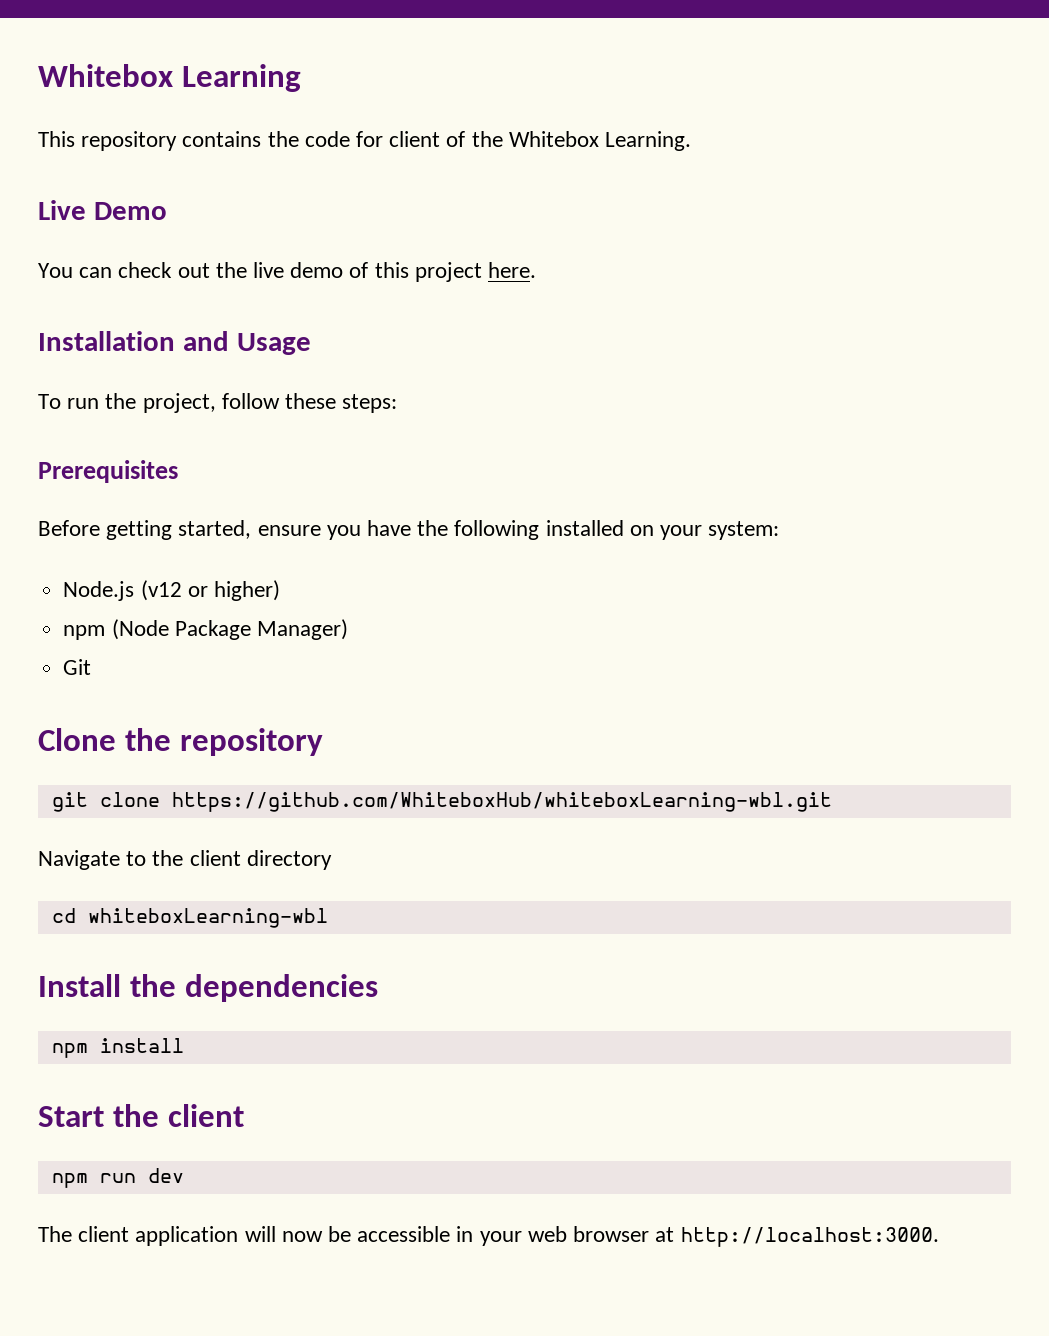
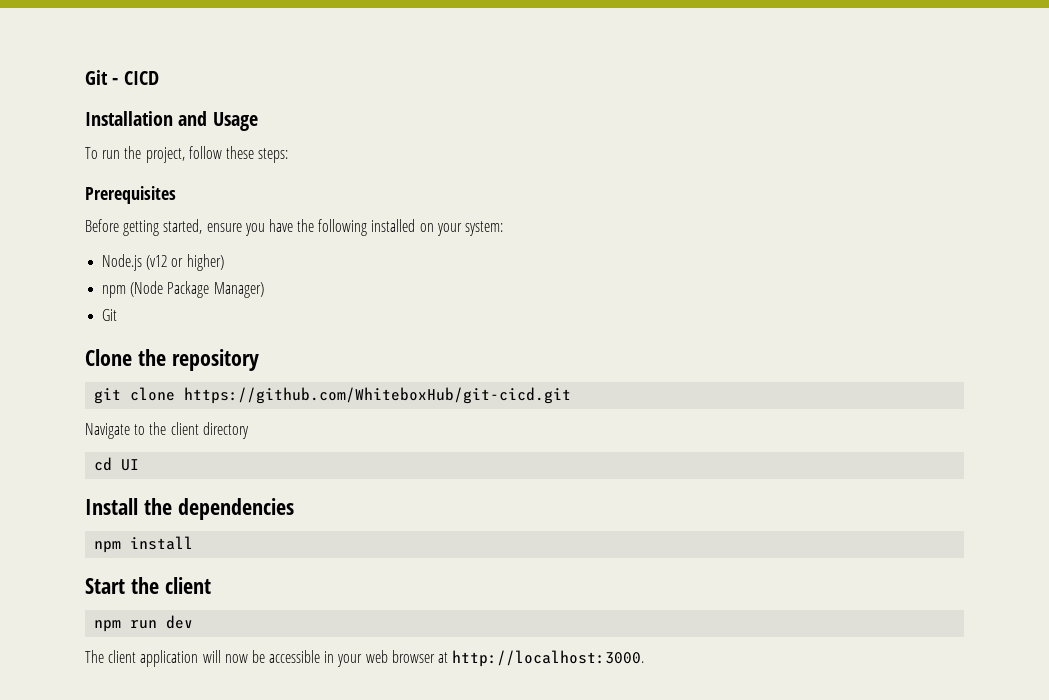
- Whitebox Learning
- This repository contains the code for client of the Whitebox Learning.
- Live Demo
- You can check out the live demo of this project here.
+ Git - CICD
- git clone https://github.com/WhiteboxHub/whiteboxLearning-wbl.git
+ git clone https://github.com/WhiteboxHub/git-cicd.git
- cd whiteboxLearning-wbl
+ cd UI

